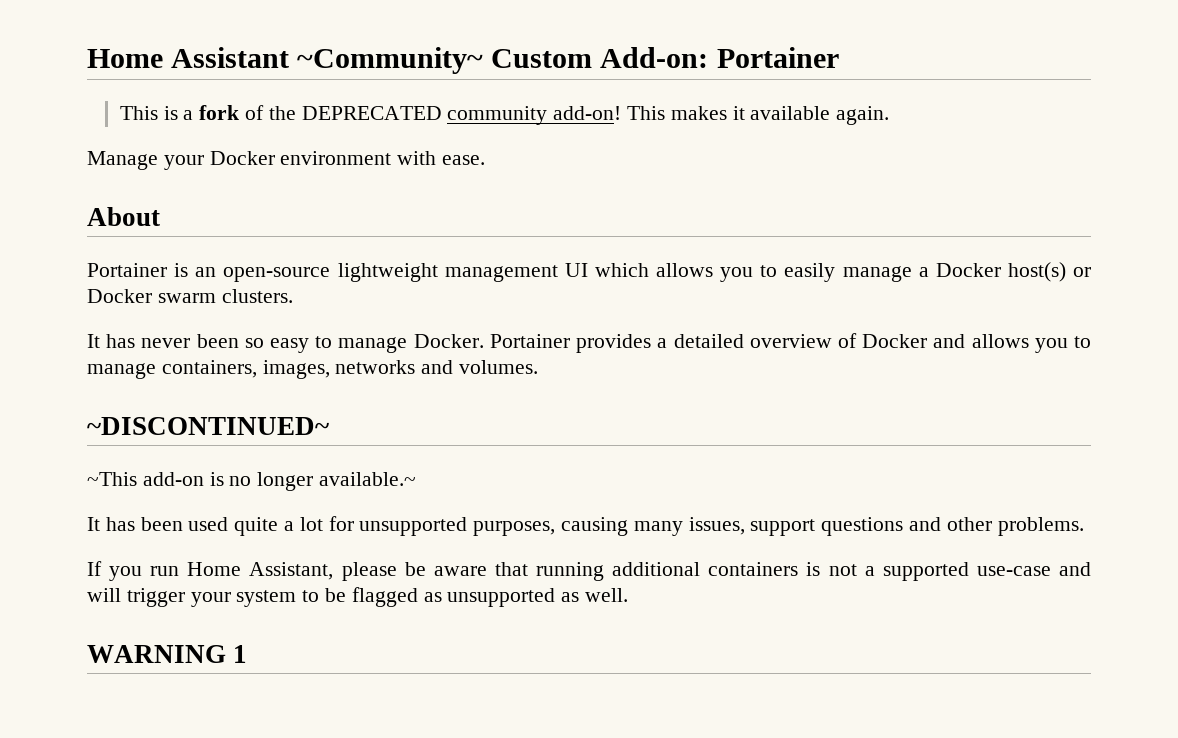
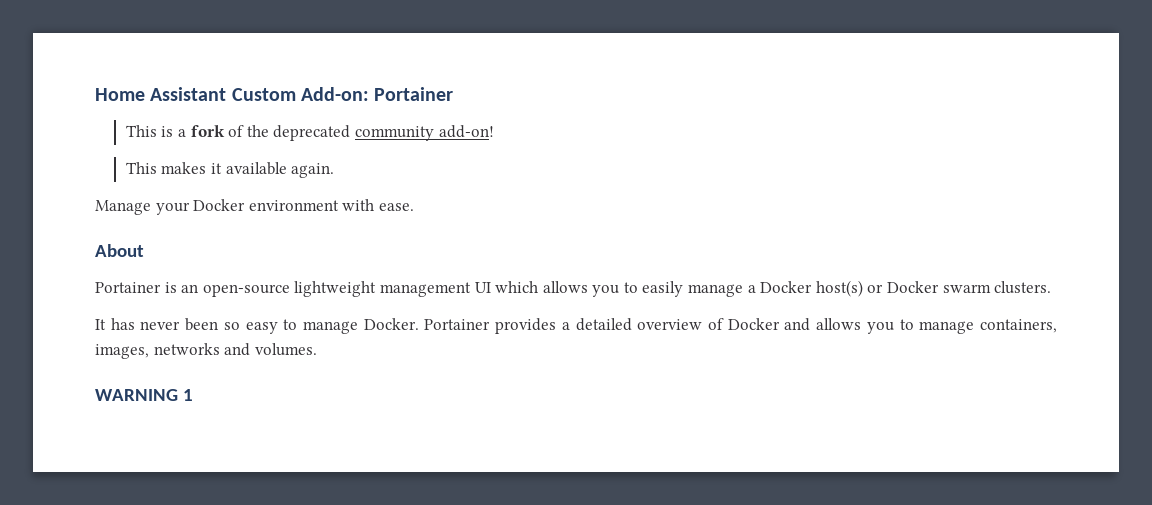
- Home Assistant ~Community~ Custom Add-on: Portainer
+ Home Assistant Custom Add-on: Portainer
- This is a fork of the DEPRECATED community add-on! This makes it available again.
+ This is a fork of the deprecated community add-on!
+ This makes it available again.
- ~DISCONTINUED~
- ~This add-on is no longer available.~
- It has been used quite a lot for unsupported purposes, causing many issues, support questions and other problems.
- If you run Home Assistant, please be aware that running additional containers is not a supported use-case and will trigger your system to be flagged as unsupported as well.

